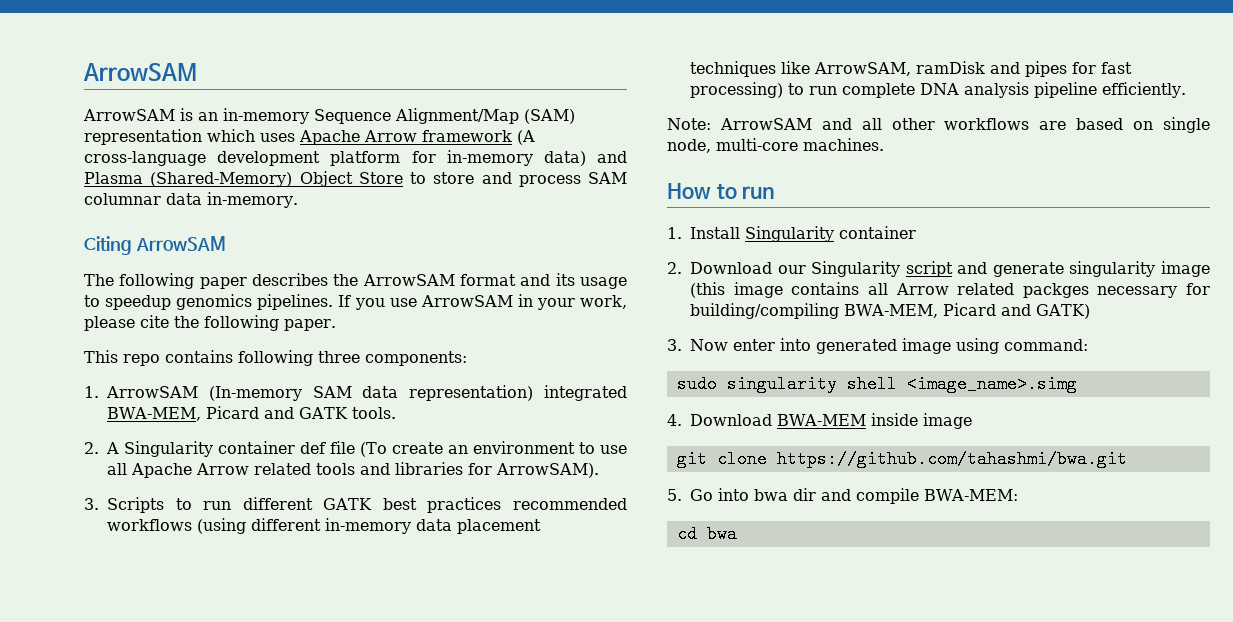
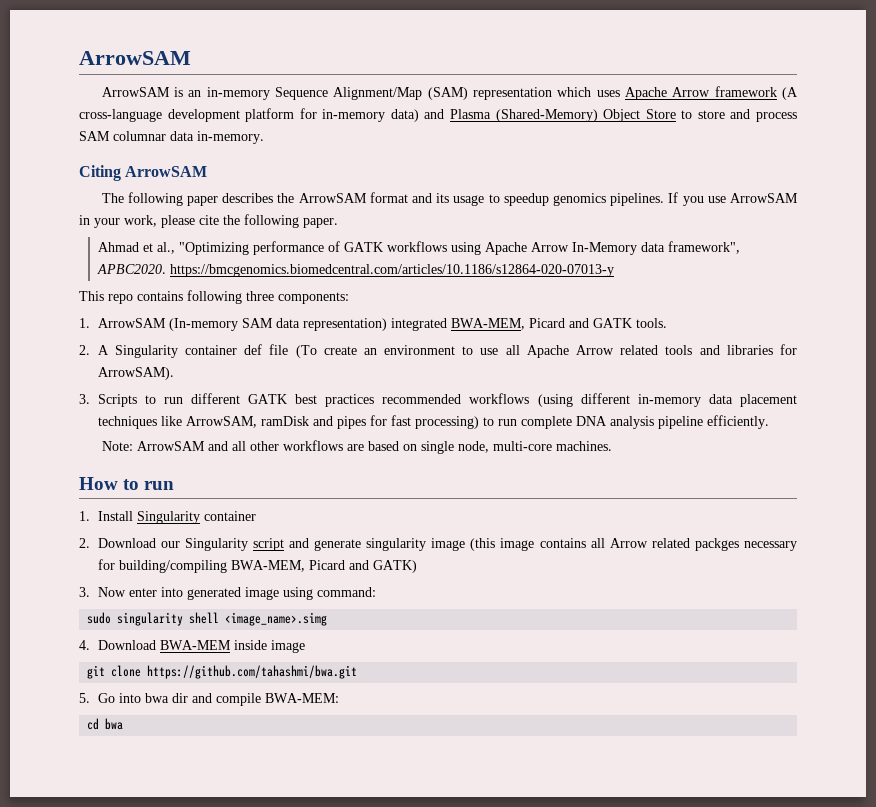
+ Ahmad et al., "Optimizing performance of GATK workflows using Apache Arrow In-Memory data framework", APBC2020. https://bmcgenomics.biomedcentral.com/articles/10.1186/s12864-020-07013-y

